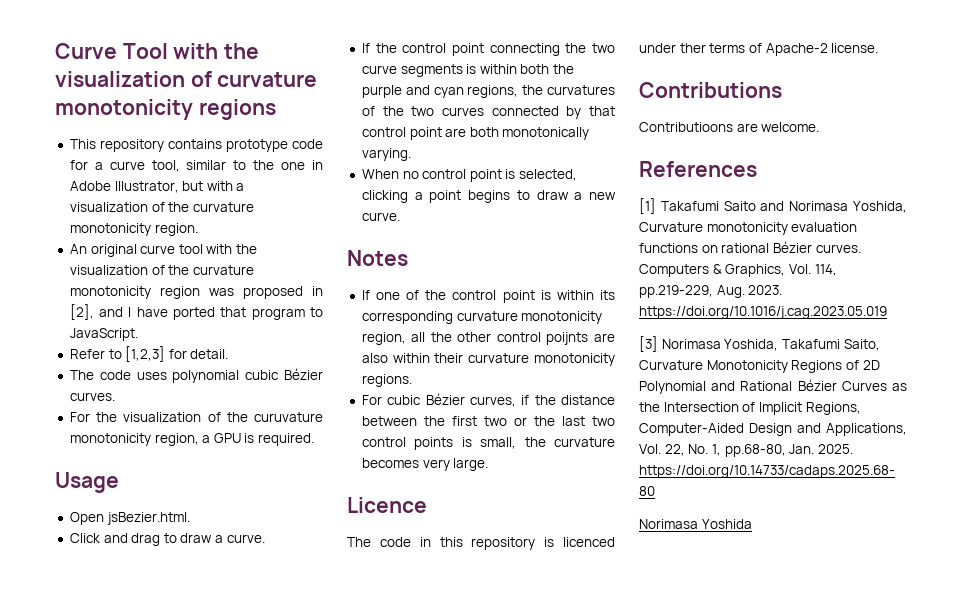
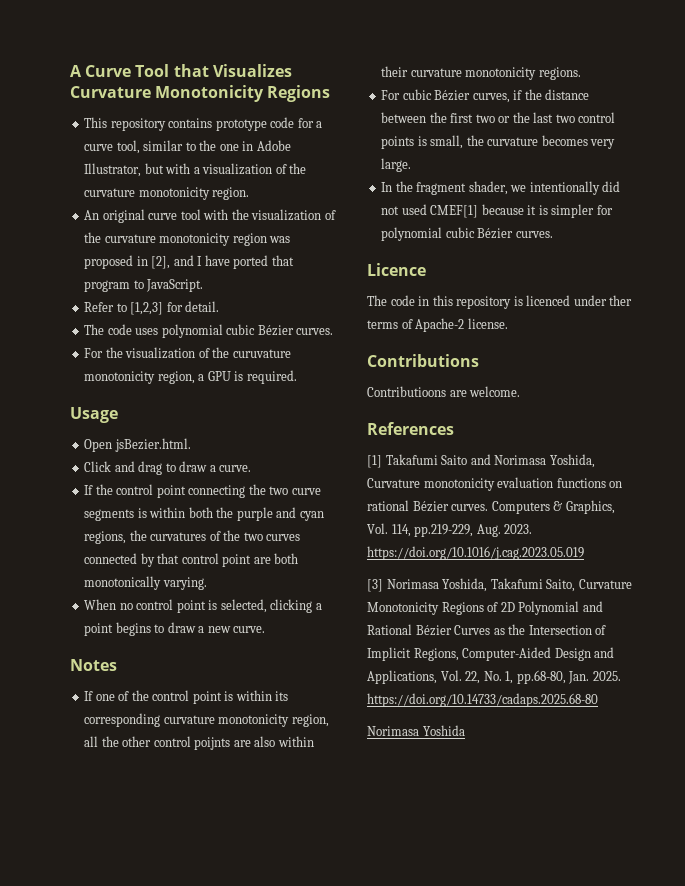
- Curve Tool with the visualization of curvature monotonicity regions
+ A Curve Tool that Visualizes Curvature Monotonicity Regions
+ In the fragment shader, we intentionally did not used CMEF[1] because it is simpler for polynomial cubic Bézier curves.

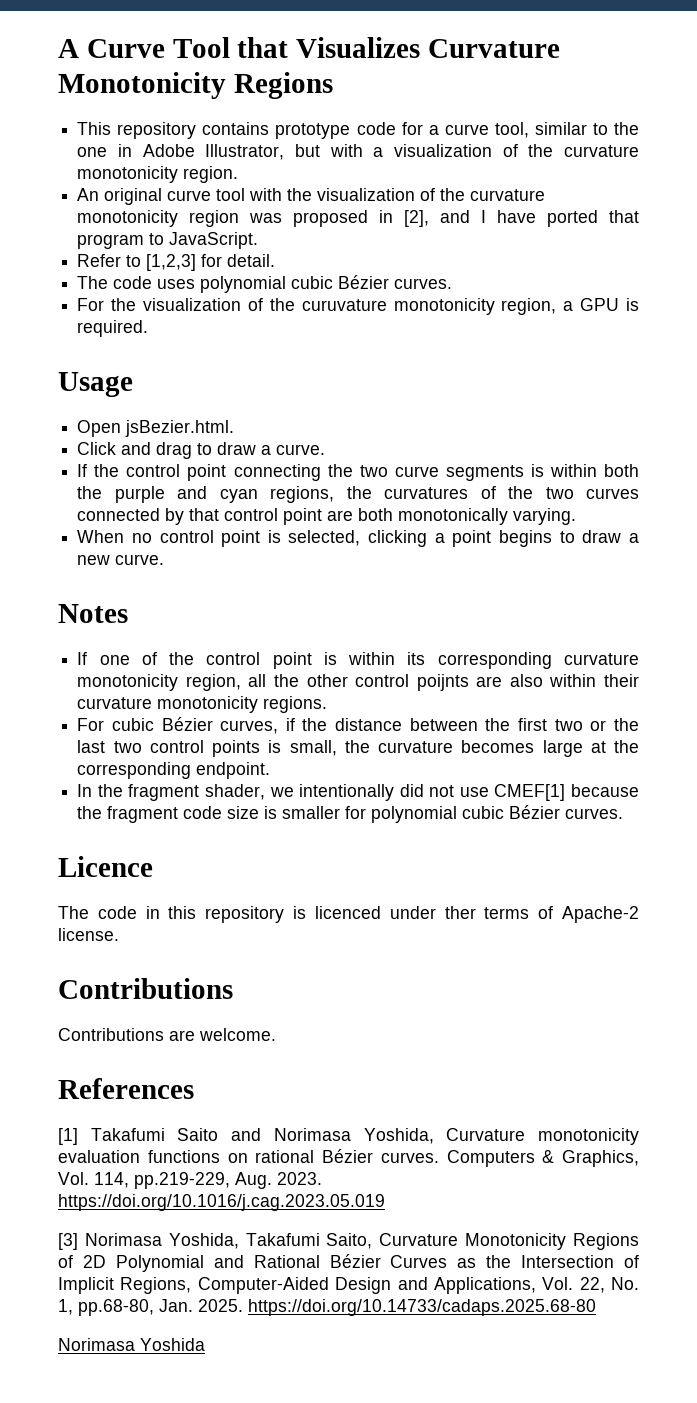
- For cubic Bézier curves, if the distance between the first two or the last two control points is small, the curvature becomes very large.
+ For cubic Bézier curves, if the distance between the first two or the last two control points is small, the curvature becomes large at the corresponding endpoint.
- In the fragment shader, we intentionally did not used CMEF[1] because it is simpler for polynomial cubic Bézier curves.
+ In the fragment shader, we intentionally did not use CMEF[1] because the fragment code size is smaller for polynomial cubic Bézier curves.
- Contributioons are welcome.
+ Contributions are welcome.

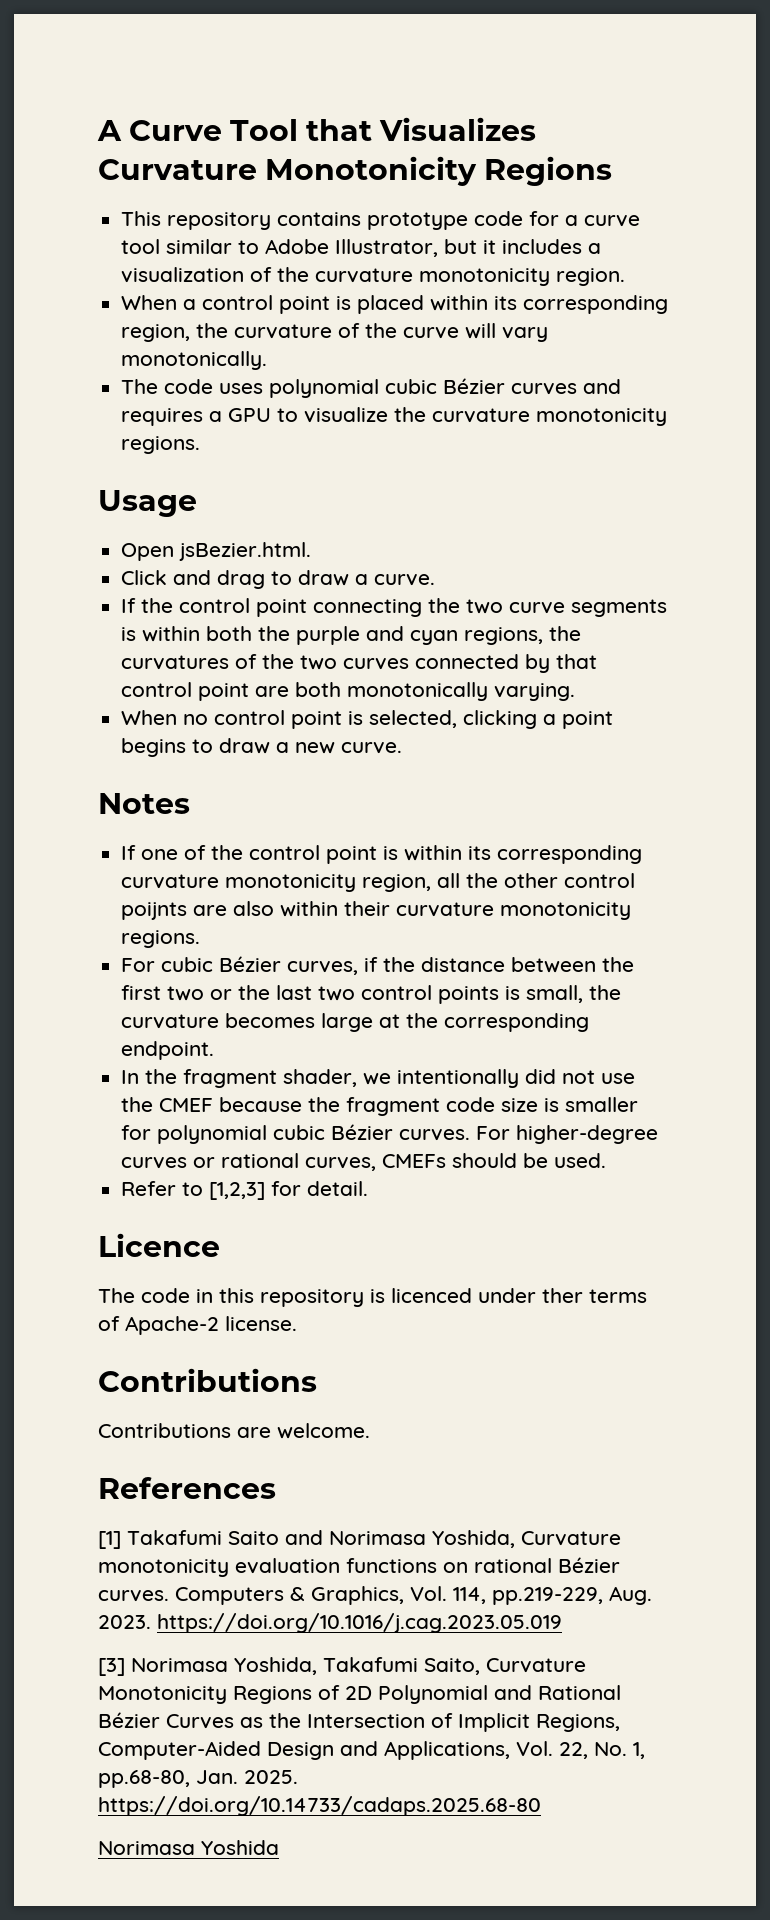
- This repository contains prototype code for a curve tool, similar to the one in Adobe Illustrator, but with a visualization of the curvature monotonicity region.
+ This repository contains prototype code for a curve tool similar to Adobe Illustrator, but it includes a visualization of the curvature monotonicity region.
- An original curve tool with the visualization of the curvature monotonicity region was proposed in [2], and I have ported that program to JavaScript.
- Refer to [1,2,3] for detail.
+ When a control point is placed within its corresponding region, the curvature of the curve will vary monotonically.
- The code uses polynomial cubic Bézier curves.
- For the visualization of the curuvature monotonicity region, a GPU is required.
+ The code uses polynomial cubic Bézier curves and requires a GPU to visualize the curvature monotonicity regions.
- In the fragment shader, we intentionally did not use CMEF[1] because the fragment code size is smaller for polynomial cubic Bézier curves.
+ In the fragment shader, we intentionally did not use the CMEF because the fragment code size is smaller for polynomial cubic Bézier curves. For higher-degree curves or rational curves, CMEFs should be used.
+ Refer to [1,2,3] for detail.

